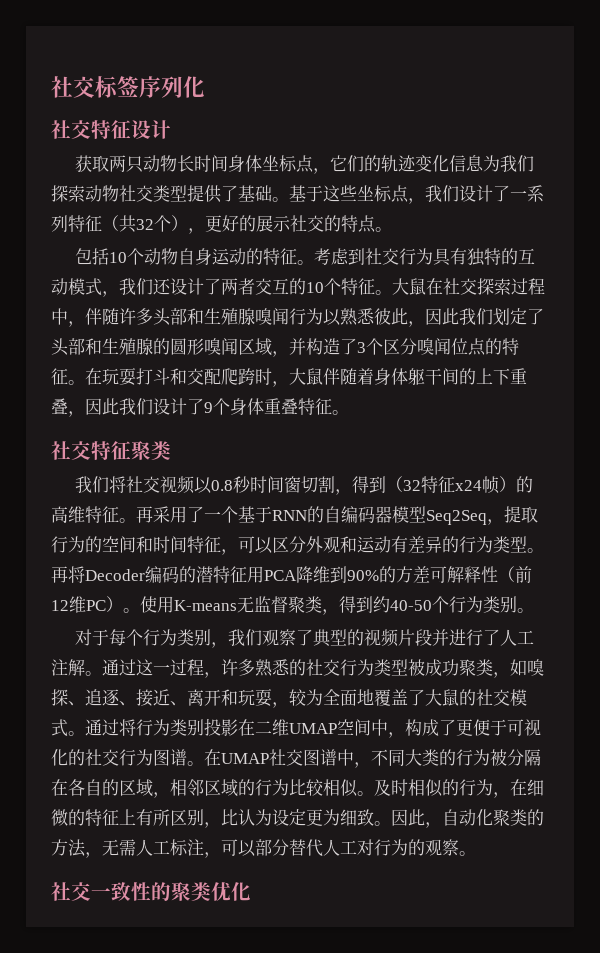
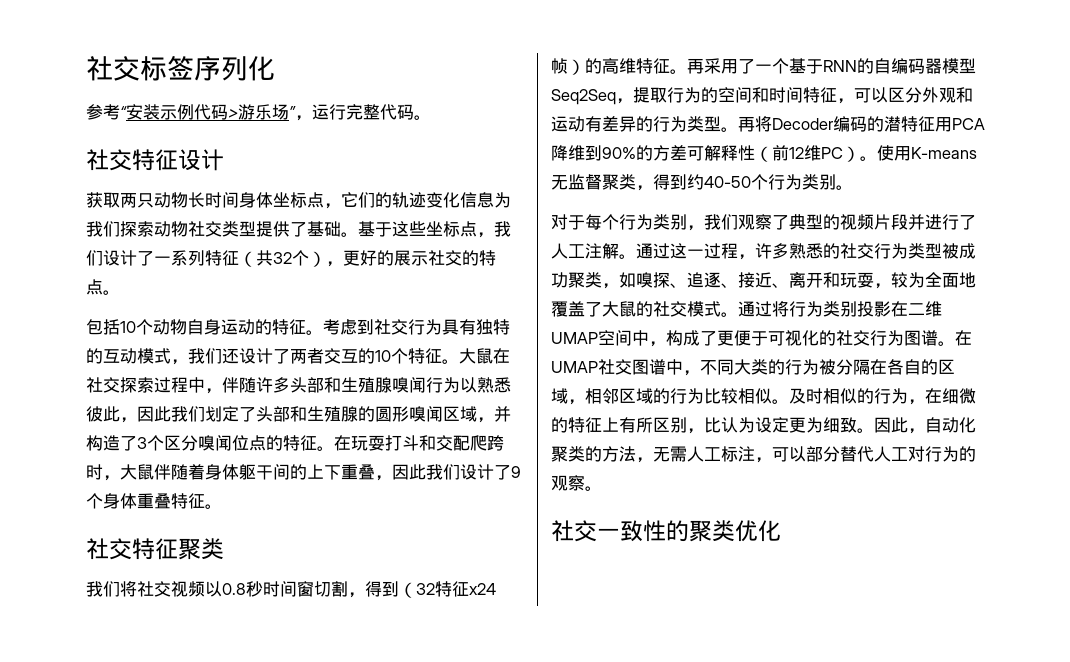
+ 参考“安装示例代码>游乐场”，运行完整代码。

